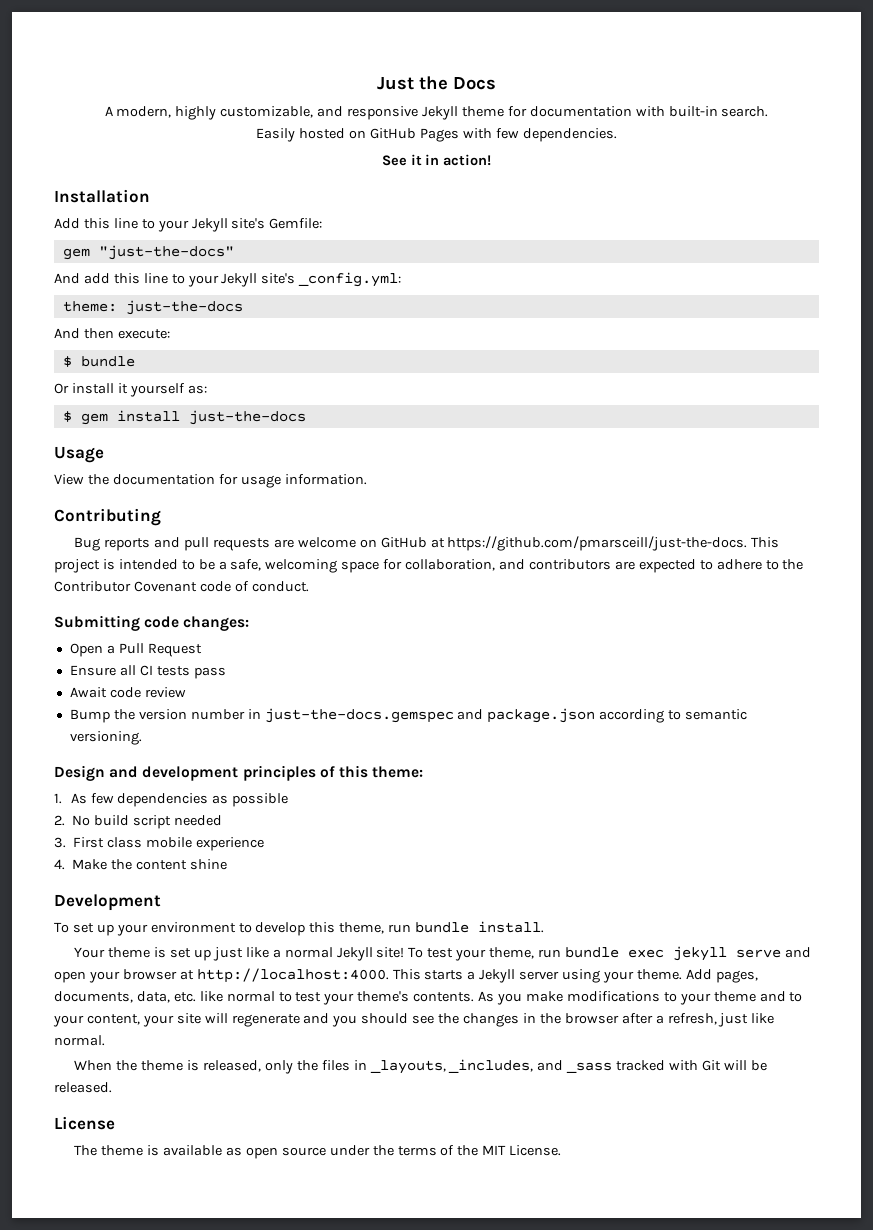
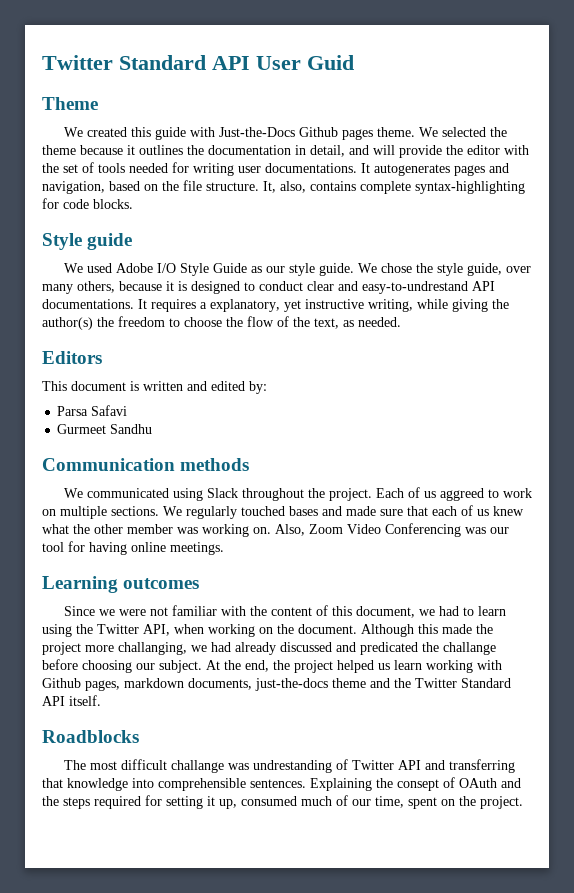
- Just the Docs
- A modern, highly customizable, and responsive Jekyll theme for documentation with built-in search.
- Easily hosted on GitHub Pages with few dependencies.
- See it in action!
- Installation
- Add this line to your Jekyll site's Gemfile:
- gem "just-the-docs"
- And add this line to your Jekyll site's _config.yml:
- theme: just-the-docs
- And then execute:
- $ bundle
- Or install it yourself as:
- $ gem install just-the-docs
- Usage
- View the documentation for usage information.
- Contributing
- Bug reports and pull requests are welcome on GitHub at https://github.com/pmarsceill/just-the-docs. This project is intended to be a safe, welcoming space for collaboration, and contributors are expected to adhere to the Contributor Covenant code of conduct.
- Submitting code changes:
- Open a Pull Request
- Ensure all CI tests pass
- Await code review
- Bump the version number in just-the-docs.gemspec and package.json according to semantic versioning.
- Design and development principles of this theme:
- 1. As few dependencies as possible
- 2. No build script needed
- 3. First class mobile experience
- 4. Make the content shine
- Development
- To set up your environment to develop this theme, run bundle install.
- Your theme is set up just like a normal Jekyll site! To test your theme, run bundle exec jekyll serve and open your browser at http://localhost:4000. This starts a Jekyll server using your theme. Add pages, documents, data, etc. like normal to test your theme's contents. As you make modifications to your theme and to your content, your site will regenerate and you should see the changes in the browser after a refresh, just like normal.
- When the theme is released, only the files in _layouts, _includes, and _sass tracked with Git will be released.
- License
- The theme is available as open source under the terms of the MIT License.
+ Twitter Standard API User Guid
+ Theme
+ We created this guide with Just-the-Docs Github pages theme. We selected the theme because it outlines the documentation in detail, and will provide the editor with the set of tools needed for writing user documentations. It autogenerates pages and navigation, based on the file structure. It, also, contains complete syntax-highlighting for code blocks.
+ Style guide
+ We used Adobe I/O Style Guide as our style guide. We chose the style guide, over many others, because it is designed to conduct clear and easy-to-undrestand API documentations. It requires a explanatory, yet instructive writing, while giving the author(s) the freedom to choose the flow of the text, as needed.
+ Editors
+ This document is written and edited by:
+ Parsa Safavi
+ Gurmeet Sandhu
+ Communication methods
+ We communicated using Slack throughout the project. Each of us aggreed to work on multiple sections. We regularly touched bases and made sure that each of us knew what the other member was working on. Also, Zoom Video Conferencing was our tool for having online meetings.
+ Learning outcomes
+ Since we were not familiar with the content of this document, we had to learn using the Twitter API, when working on the document. Although this made the project more challanging, we had already discussed and predicated the challange before choosing our subject. At the end, the project helped us learn working with Github pages, markdown documents, just-the-docs theme and the Twitter Standard API itself.
+ Roadblocks
+ The most difficult challange was undrestanding of Twitter API and transferring that knowledge into comprehensible sentences. Explaining the consept of OAuth and the steps required for setting it up, consumed much of our time, spent on the project.

